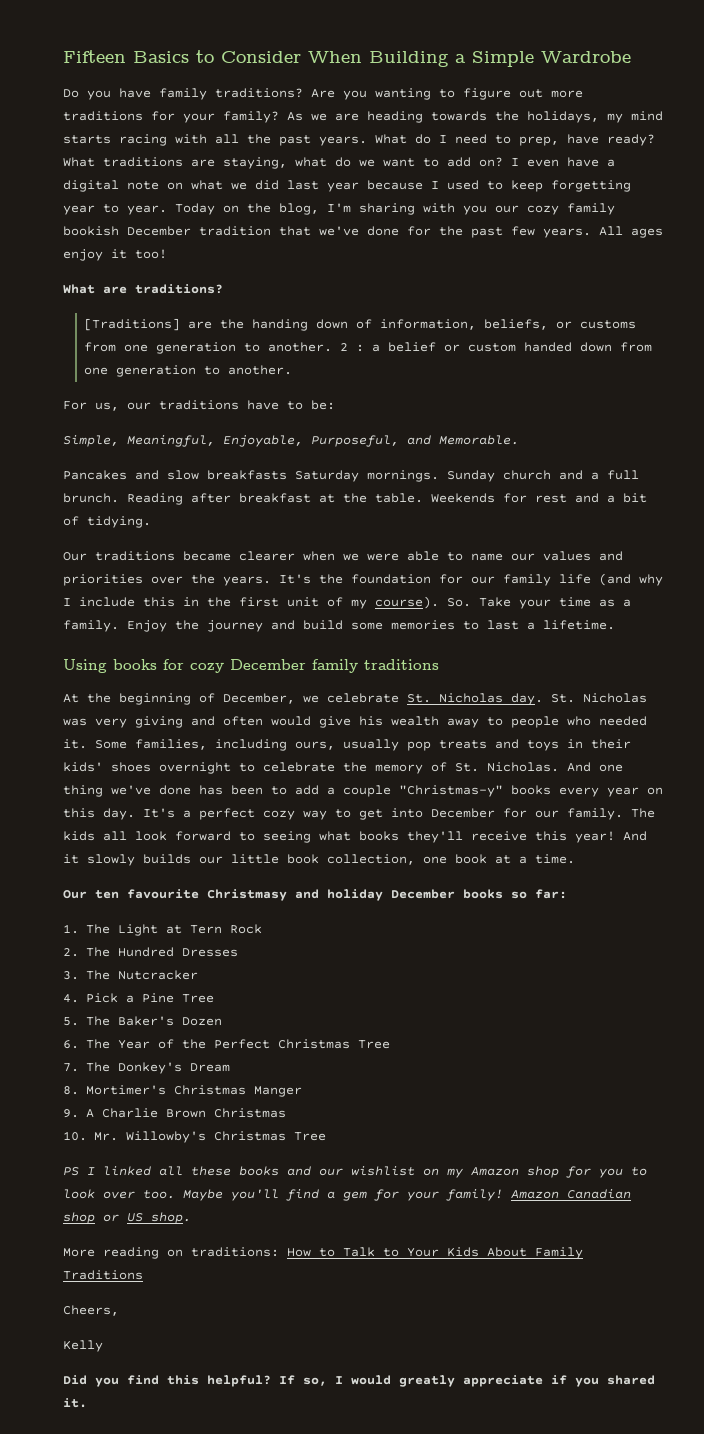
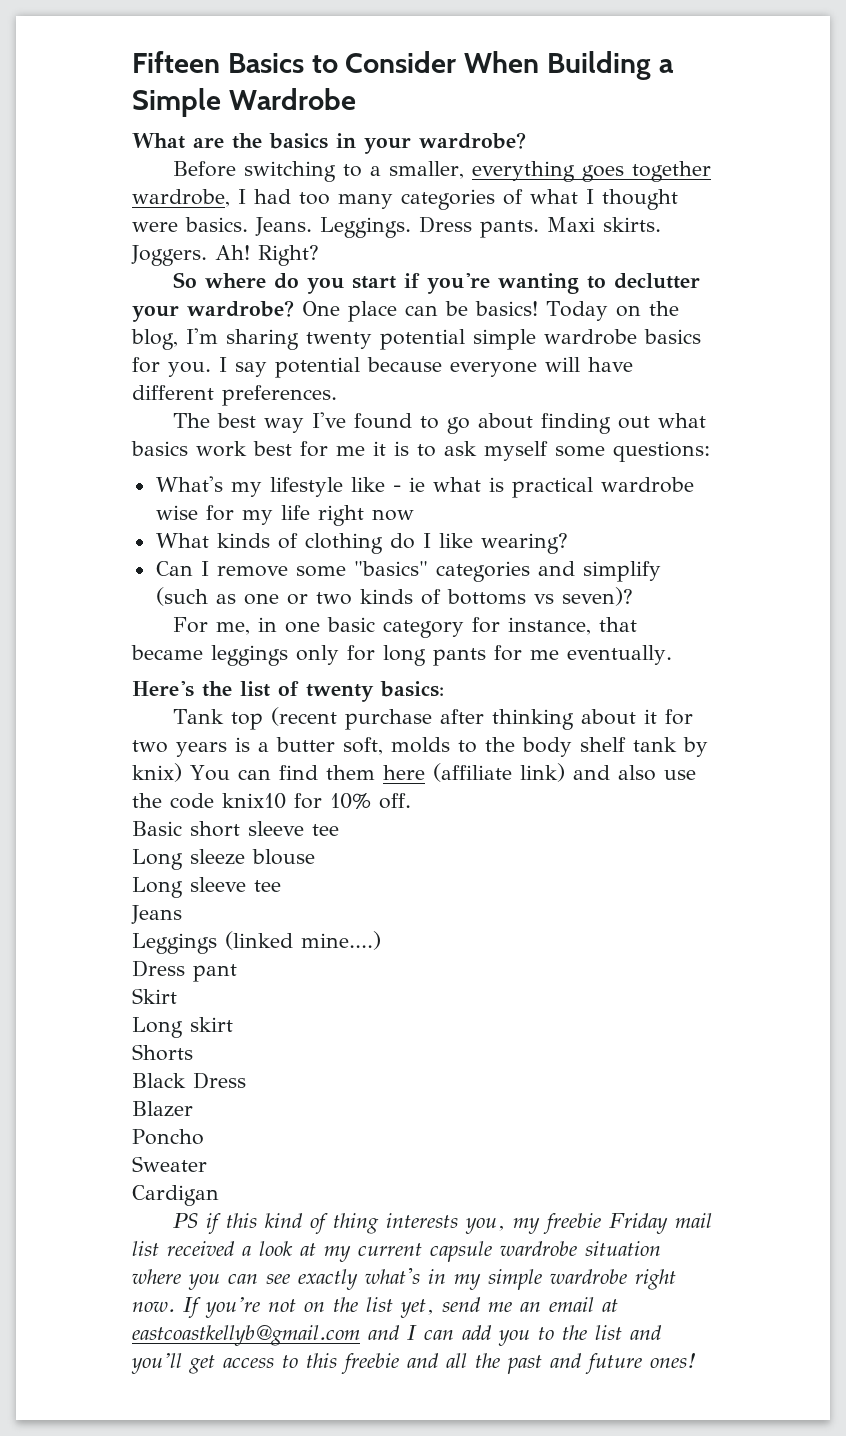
- Do you have family traditions? Are you wanting to figure out more traditions for your family? As we are heading towards the holidays, my mind starts racing with all the past years. What do I need to prep, have ready? What traditions are staying, what do we want to add on? I even have a digital note on what we did last year because I used to keep forgetting year to year.
+ What are the basics in your wardrobe?
+ Before switching to a smaller, everything goes together wardrobe, I had too many categories of what I thought were basics. Jeans. Leggings. Dress pants. Maxi skirts. Joggers. Ah! Right?
+ So where do you start if you're wanting to declutter your wardrobe? One place can be basics!
- Today on the blog, I'm sharing with you our cozy family bookish December tradition that we've done for the past few years. All ages enjoy it too!
- What are traditions?
- [Traditions] are the handing down of information, beliefs, or customs from one generation to another. 2 : a belief or custom handed down from one generation to another.
- For us, our traditions have to be:
- Simple, Meaningful, Enjoyable, Purposeful, and Memorable.
- Pancakes and slow breakfasts Saturday mornings. Sunday church and a full brunch. Reading after breakfast at the table. Weekends for rest and a bit of tidying.
- Our traditions became clearer when we were able to name our values and priorities over the years. It's the foundation for our family life (and why I include this in the first unit of my course). So. Take your time as a family. Enjoy the journey and build some memories to last a lifetime.
- Using books for cozy December family traditions
- At the beginning of December, we celebrate St. Nicholas day. St. Nicholas was very giving and often would give his wealth away to people who needed it. Some families, including ours, usually pop treats and toys in their kids' shoes overnight to celebrate the memory of St. Nicholas. And one thing we've done has been to add a couple "Christmas-y" books every year on this day. It's a perfect cozy way to get into December for our family. The kids all look forward to seeing what books they'll receive this year! And it slowly builds our little book collection, one book at a time.
- Our ten favourite Christmasy and holiday December books so far:
- 1. The Light at Tern Rock
- 2. The Hundred Dresses
- 3. The Nutcracker
- 4. Pick a Pine Tree
- 5. The Baker's Dozen
- 6. The Year of the Perfect Christmas Tree
- 7. The Donkey's Dream
- 8. Mortimer's Christmas Manger
- 9. A Charlie Brown Christmas
- 10. Mr. Willowby's Christmas Tree
- PS I linked all these books and our wishlist on my Amazon shop for you to look over too. Maybe you'll find a gem for your family! Amazon Canadian shop or US shop.
- More reading on traditions: How to Talk to Your Kids About Family Traditions
- Cheers,
- Kelly
- Did you find this helpful? If so, I would greatly appreciate if you shared it.
+ Today on the blog, I'm sharing twenty potential simple wardrobe basics for you. I say potential because everyone will have different preferences.
+ The best way I've found to go about finding out what basics work best for me it is to ask myself some questions:
+ What's my lifestyle like - ie what is practical wardrobe wise for my life right now
+ What kinds of clothing do I like wearing?
+ Can I remove some "basics" categories and simplify (such as one or two kinds of bottoms vs seven)?
+ For me, in one basic category for instance, that became leggings only for long pants for me eventually.
+ Here's the list of twenty basics:
+ Tank top (recent purchase after thinking about it for two years is a butter soft, molds to the body shelf tank by knix) You can find them here (affiliate link) and also use the code knix10 for 10% off.
+ Basic short sleeve tee
+ Long sleeze blouse
+ Long sleeve tee
+ Jeans
+ Leggings (linked mine....)
+ Dress pant
+ Skirt
+ Long skirt
+ Shorts
+ Black Dress
+ Blazer
+ Poncho
+ Sweater
+ Cardigan
+ PS if this kind of thing interests you, my freebie Friday mail list received a look at my current capsule wardrobe situation where you can see exactly what's in my simple wardrobe right now. If you’re not on the list yet, send me an email at eastcoastkellyb@gmail.com and I can add you to the list and you’ll get access to this freebie and all the past and future ones!

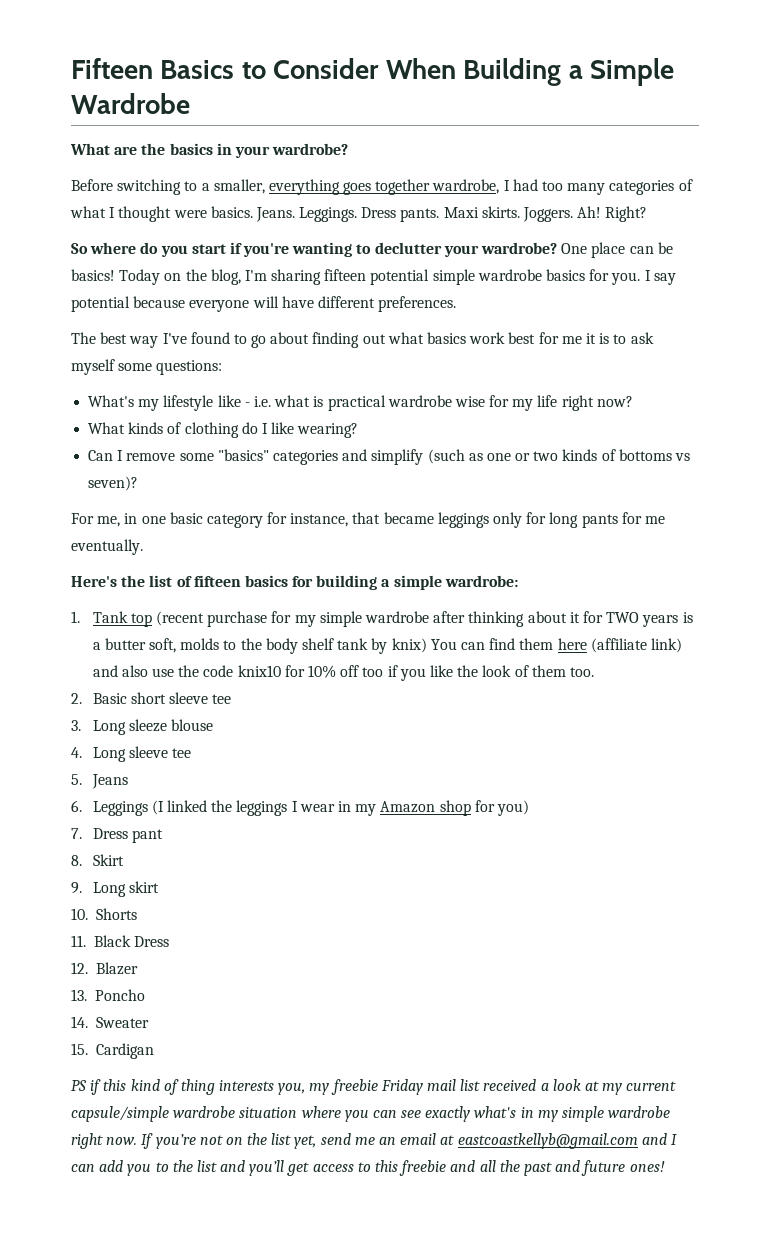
- Today on the blog, I'm sharing twenty potential simple wardrobe basics for you.
+ Today on the blog, I'm sharing fifteen potential simple wardrobe basics for you.
- What's my lifestyle like - ie what is practical wardrobe wise for my life right now
+ What's my lifestyle like - i.e. what is practical wardrobe wise for my life right now?
- Here's the list of twenty basics:
- Tank top (recent purchase after thinking about it for two years is a butter soft, molds to the body shelf tank by knix) You can find them here (affiliate link) and also use the code knix10 for 10% off.
- Basic short sleeve tee
+ Here's the list of fifteen basics for building a simple wardrobe:
+ 1. Tank top (recent purchase for my simple wardrobe after thinking about it for TWO years is a butter soft, molds to the body shelf tank by knix) You can find them here (affiliate link) and also use the code knix10 for 10% off too if you like the look of them too.
+ 2. Basic short sleeve tee
- Long sleeze blouse
+ 3. Long sleeze blouse
- Long sleeve tee
+ 4. Long sleeve tee
- Jeans
+ 5. Jeans
- Leggings (linked mine....)
- Dress pant
+ 6. Leggings (I linked the leggings I wear in my Amazon shop for you)
+ 7. Dress pant
- Skirt
+ 8. Skirt
- Long skirt
+ 9. Long skirt
- Shorts
+ 10. Shorts
- Black Dress
+ 11. Black Dress
- Blazer
+ 12. Blazer
- Poncho
+ 13. Poncho
- Sweater
+ 14. Sweater
- Cardigan
+ 15. Cardigan
- PS if this kind of thing interests you, my freebie Friday mail list received a look at my current capsule wardrobe situation where you can see exactly what's in my simple wardrobe right now.
+ PS if this kind of thing interests you, my freebie Friday mail list received a look at my current capsule/simple wardrobe situation where you can see exactly what's in my simple wardrobe right now.

